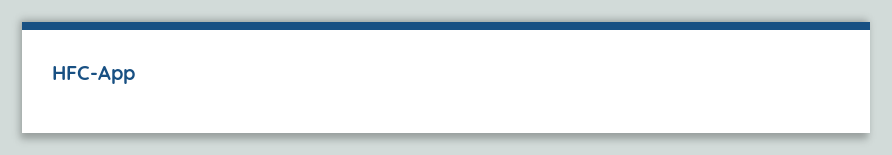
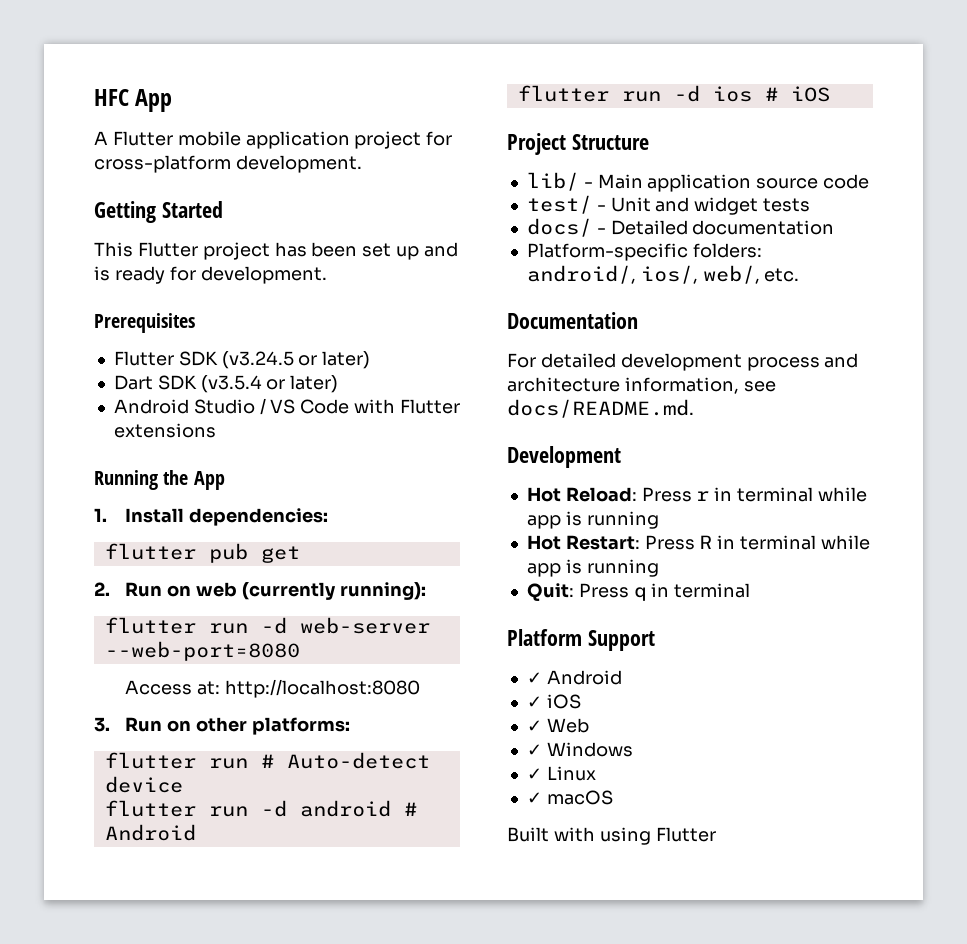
- HFC-App
+ HFC App
+ A Flutter mobile application project for cross-platform development.
+ Getting Started
+ This Flutter project has been set up and is ready for development.
+ Prerequisites
+ Flutter SDK (v3.24.5 or later)
+ Dart SDK (v3.5.4 or later)
+ Android Studio / VS Code with Flutter extensions
+ Running the App
+ 1. Install dependencies:
+ flutter pub get
+ 2. Run on web (currently running):
+ flutter run -d web-server --web-port=8080
+ Access at: http://localhost:8080
+ 3. Run on other platforms:
+ flutter run # Auto-detect device
+ flutter run -d android # Android
+ flutter run -d ios # iOS
+ Project Structure
+ lib/ - Main application source code
+ test/ - Unit and widget tests
+ docs/ - Detailed documentation
+ Platform-specific folders: android/, ios/, web/, etc.
+ Documentation
+ For detailed development process and architecture information, see docs/README.md.
+ Development
+ Hot Reload: Press r in terminal while app is running
+ Hot Restart: Press R in terminal while app is running
+ Quit: Press q in terminal
+ Platform Support
+ ✓ Android
+ ✓ iOS
+ ✓ Web
+ ✓ Windows
+ ✓ Linux
+ ✓ macOS
+ Built with using Flutter

